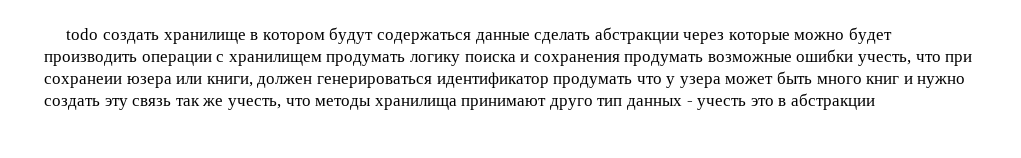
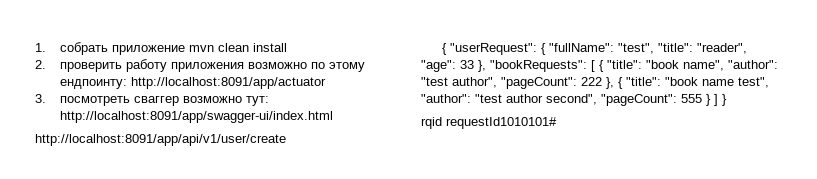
- todo создать хранилище в котором будут содержаться данные сделать абстракции через которые можно будет производить операции с хранилищем продумать логику поиска и сохранения продумать возможные ошибки учесть, что при сохранеии юзера или книги, должен генерироваться идентификатор продумать что у узера может быть много книг и нужно создать эту связь так же учесть, что методы хранилища принимают друго тип данных - учесть это в абстракции
+ 1. собрать приложение mvn clean install
+ 2. проверить работу приложения возможно по этому ендпоинту: http://localhost:8091/app/actuator
+ 3. посмотреть сваггер возможно тут: http://localhost:8091/app/swagger-ui/index.html
+ http://localhost:8091/app/api/v1/user/create
+ { "userRequest": { "fullName": "test", "title": "reader", "age": 33 }, "bookRequests": [ { "title": "book name", "author": "test author", "pageCount": 222 }, { "title": "book name test", "author": "test author second", "pageCount": 555 } ] }
+ rqid requestId1010101#

